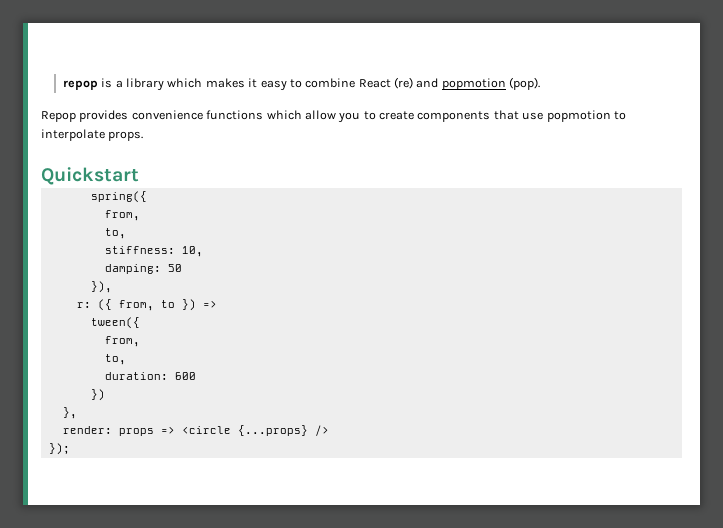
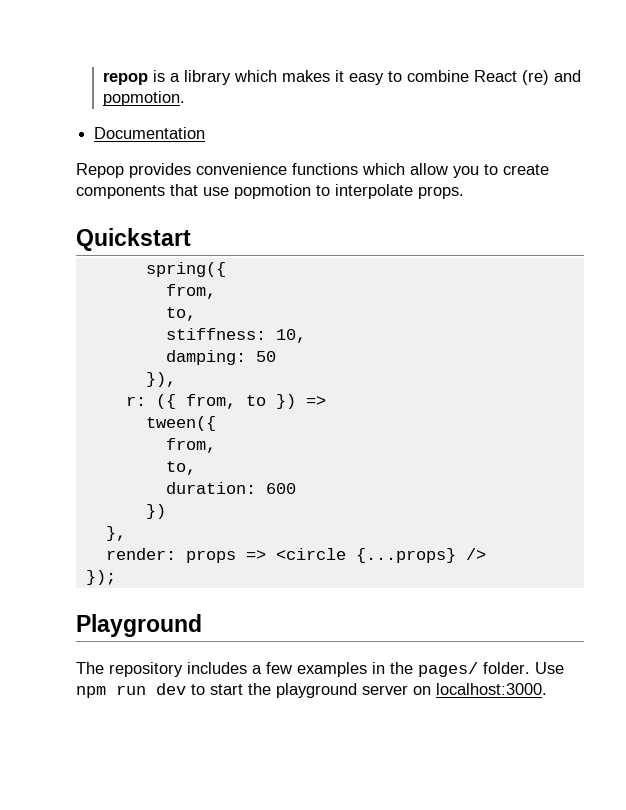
- repop is a library which makes it easy to combine React (re) and popmotion (pop).
+ repop is a library which makes it easy to combine React (re) and popmotion.
+ Documentation
+ Playground
+ The repository includes a few examples in the pages/ folder. Use npm run dev to start the playground server on localhost:3000.

